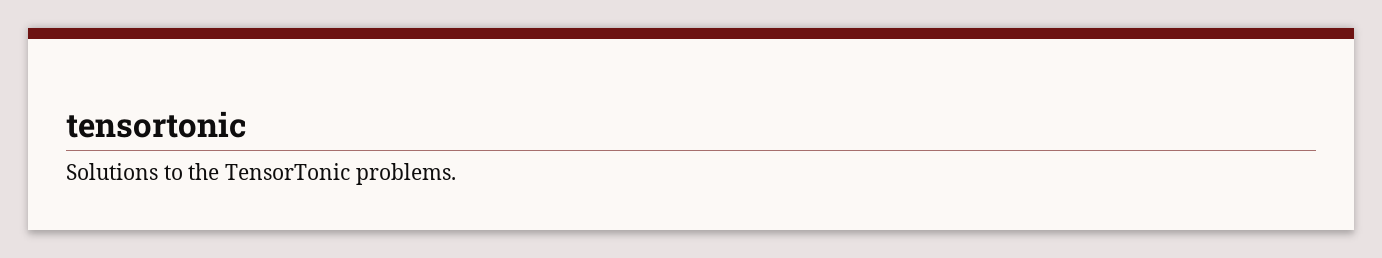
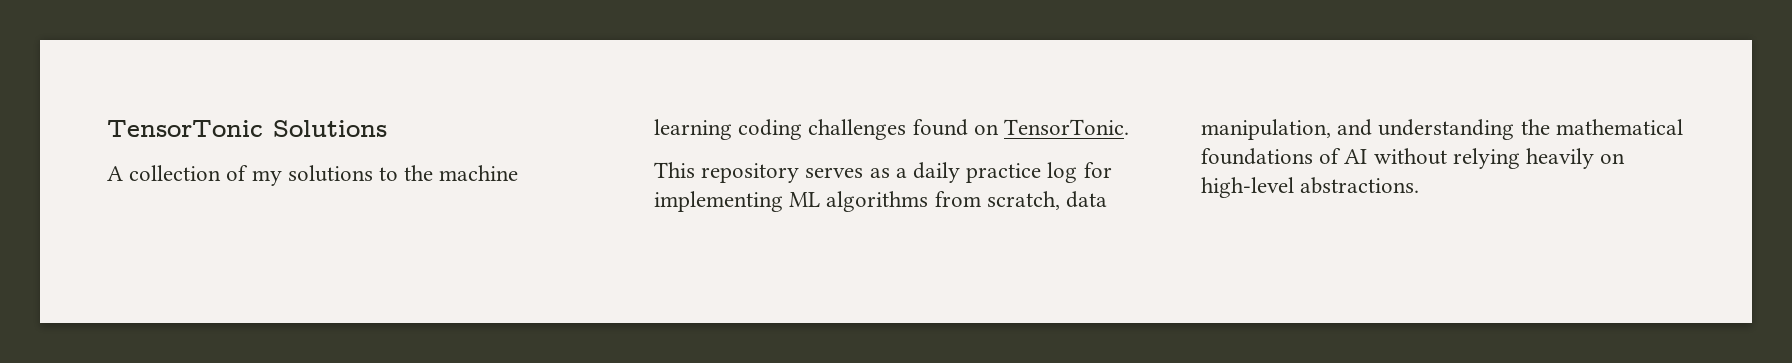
- tensortonic
- Solutions to the TensorTonic problems.
+ TensorTonic Solutions
+ A collection of my solutions to the machine learning coding challenges found on TensorTonic.
+ This repository serves as a daily practice log for implementing ML algorithms from scratch, data manipulation, and understanding the mathematical foundations of AI without relying heavily on high-level abstractions.

